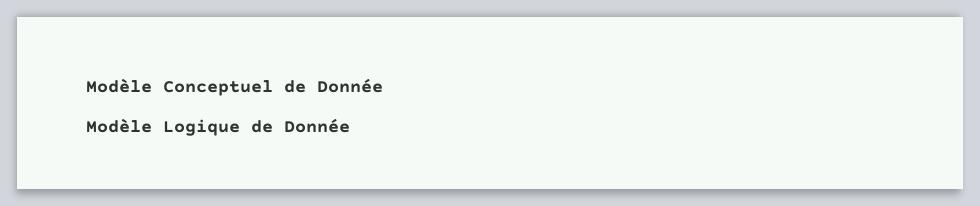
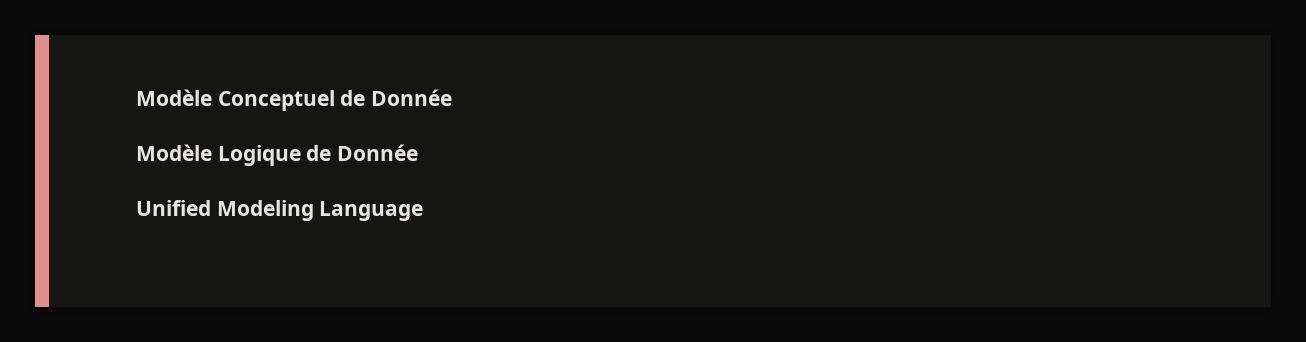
+ Unified Modeling Language

